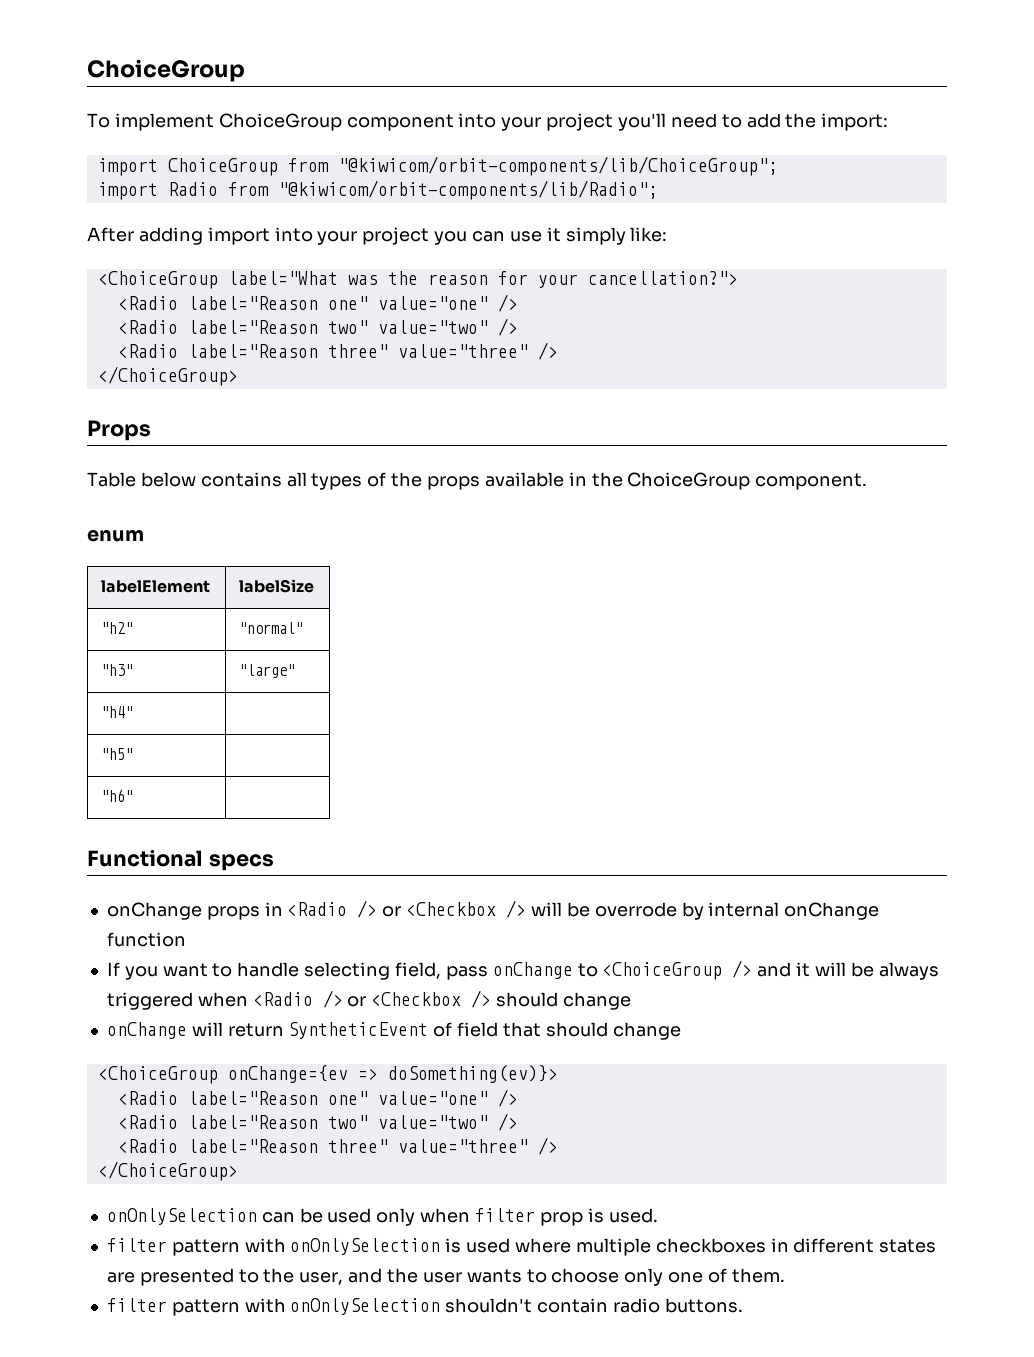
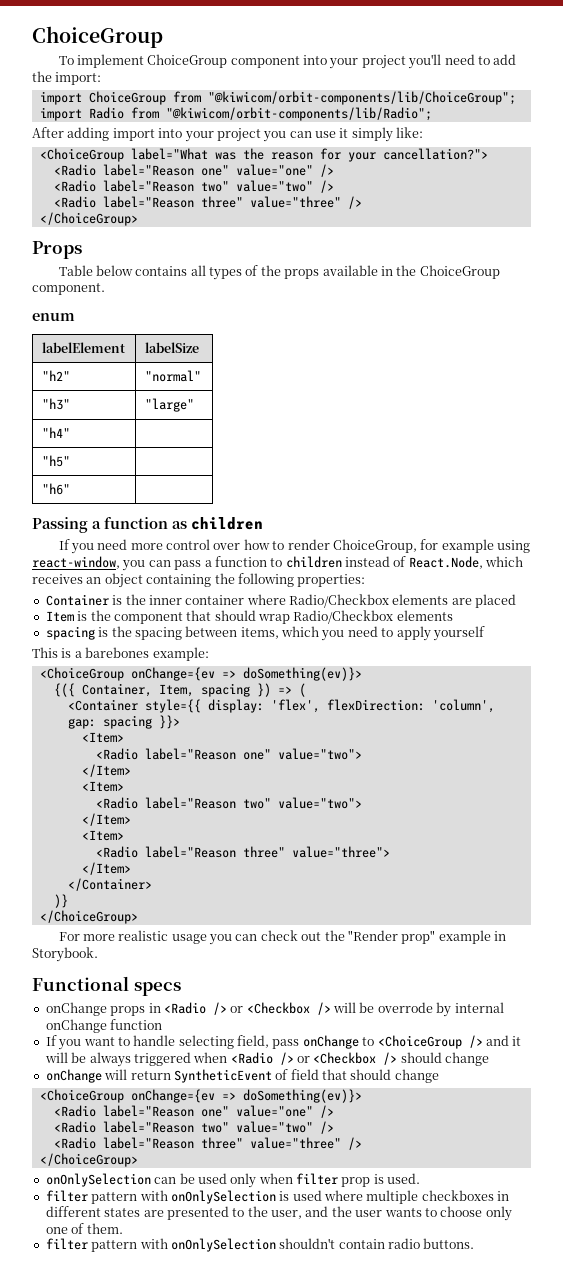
+ Passing a function as children
+ If you need more control over how to render ChoiceGroup, for example using react-window, you can pass a function to children instead of React.Node, which receives an object containing the following properties:
+ Container is the inner container where Radio/Checkbox elements are placed
+ Item is the component that should wrap Radio/Checkbox elements
+ spacing is the spacing between items, which you need to apply yourself
+ This is a barebones example:
+ <ChoiceGroup onChange={ev => doSomething(ev)}>
+ {({ Container, Item, spacing }) => (
+ <Container style={{ display: 'flex', flexDirection: 'column', gap: spacing }}>
+ <Item>
+ <Radio label="Reason one" value="two">
+ </Item>
+ <Item>
+ <Radio label="Reason two" value="two">
+ </Item>
+ <Item>
+ <Radio label="Reason three" value="three">
+ </Item>
+ </Container>
+ )}
+ </ChoiceGroup>
+ For more realistic usage you can check out the "Render prop" example in Storybook.

